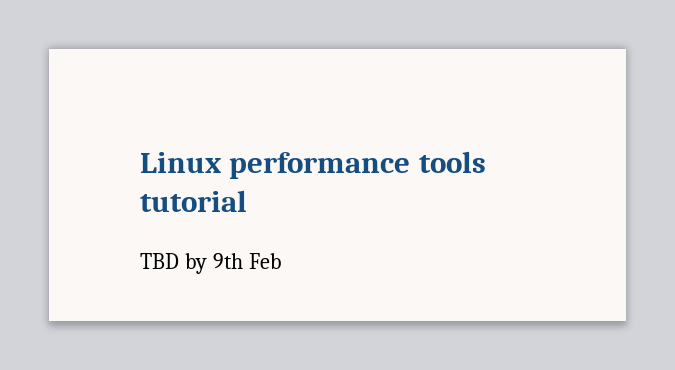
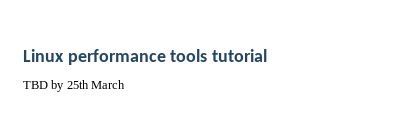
- TBD by 9th Feb
+ TBD by 25th March

